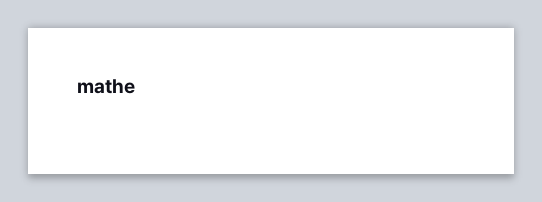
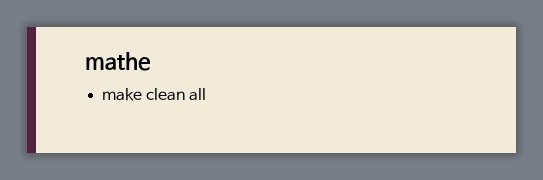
+ make clean all

